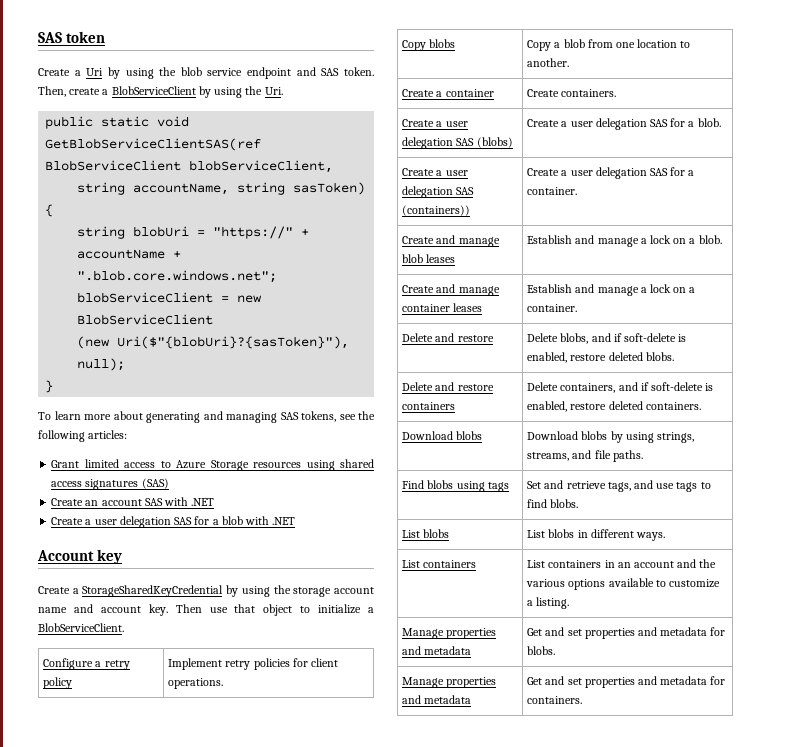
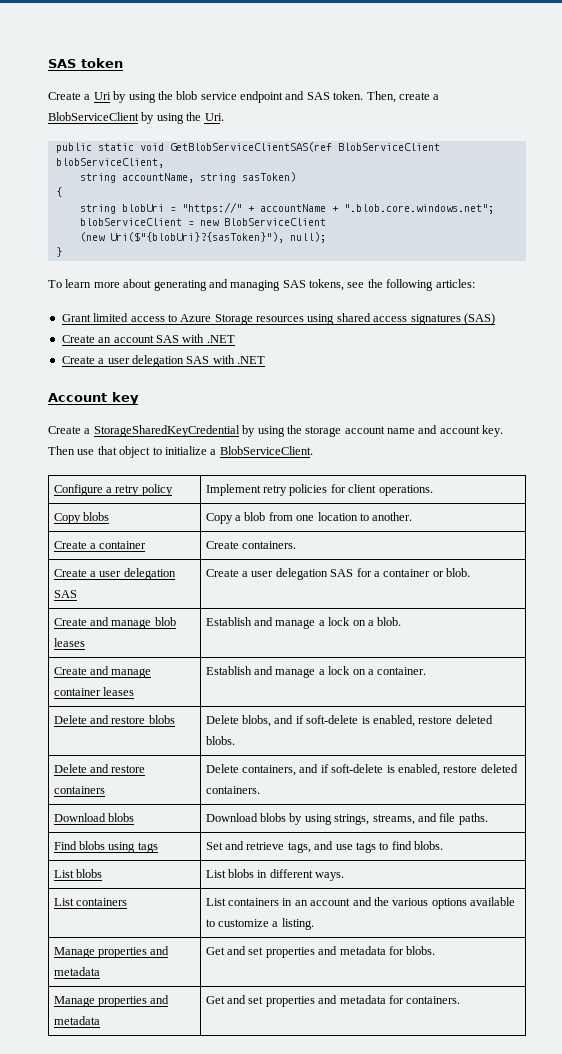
- Create a user delegation SAS for a blob with .NET
+ Create a user delegation SAS with .NET
- Create a user delegation SAS (blobs) | Create a user delegation SAS for a blob.
- Create a user delegation SAS (containers)) | Create a user delegation SAS for a container.
+ Create a user delegation SAS | Create a user delegation SAS for a container or blob.
- Delete and restore | Delete blobs, and if soft-delete is enabled, restore deleted blobs.
+ Delete and restore blobs | Delete blobs, and if soft-delete is enabled, restore deleted blobs.

